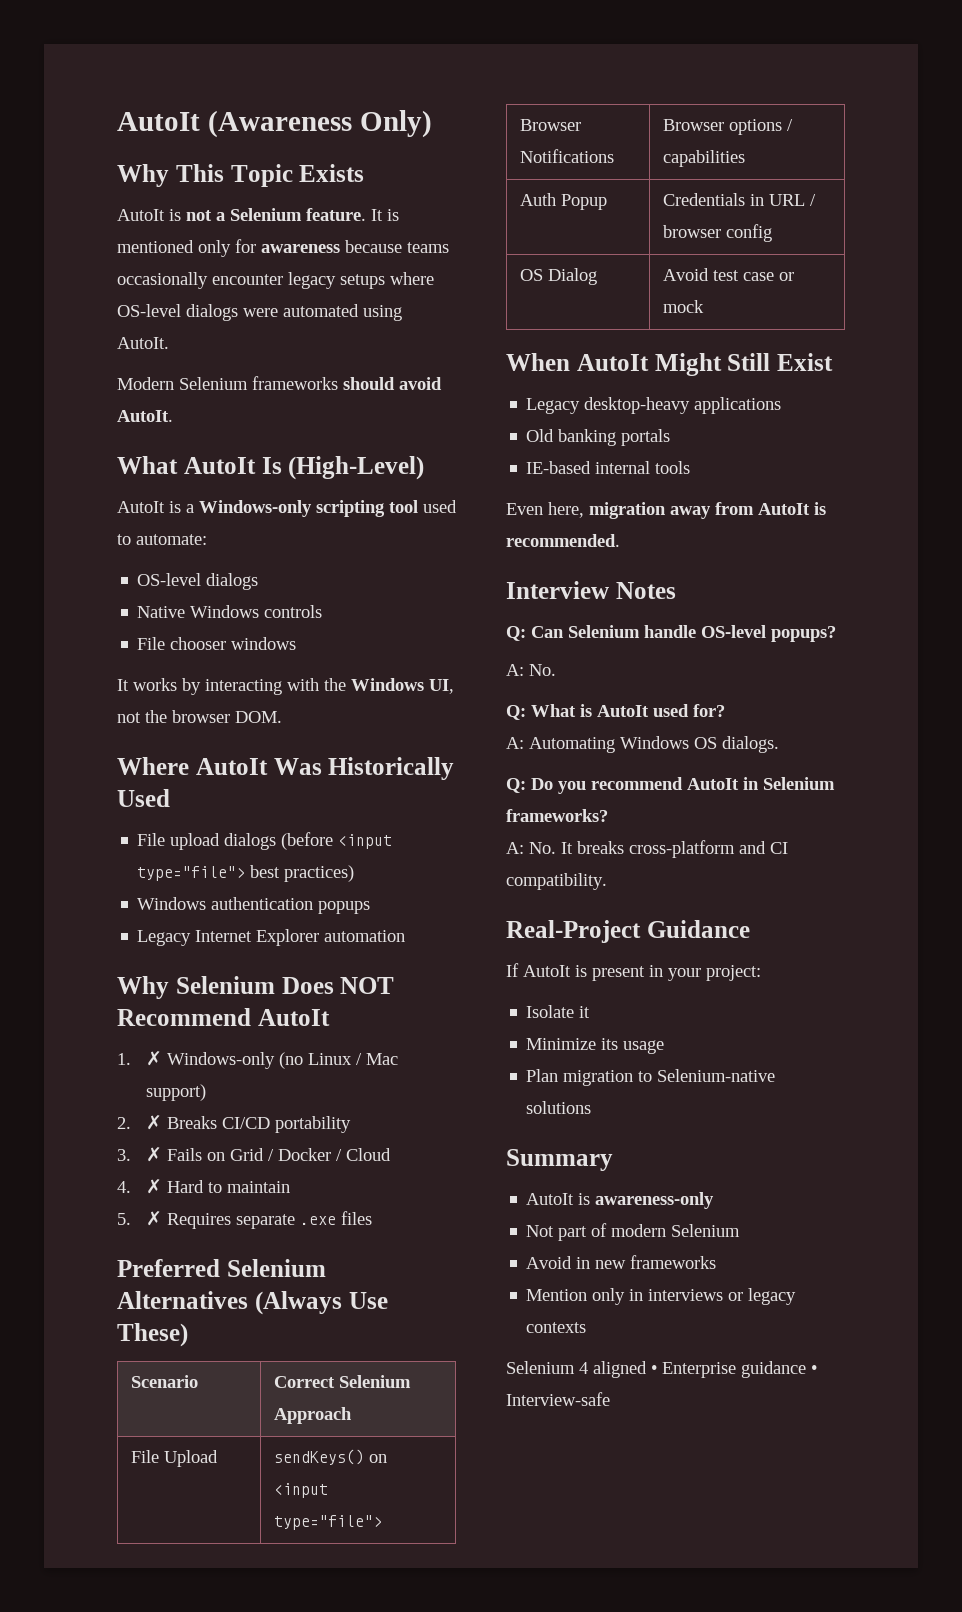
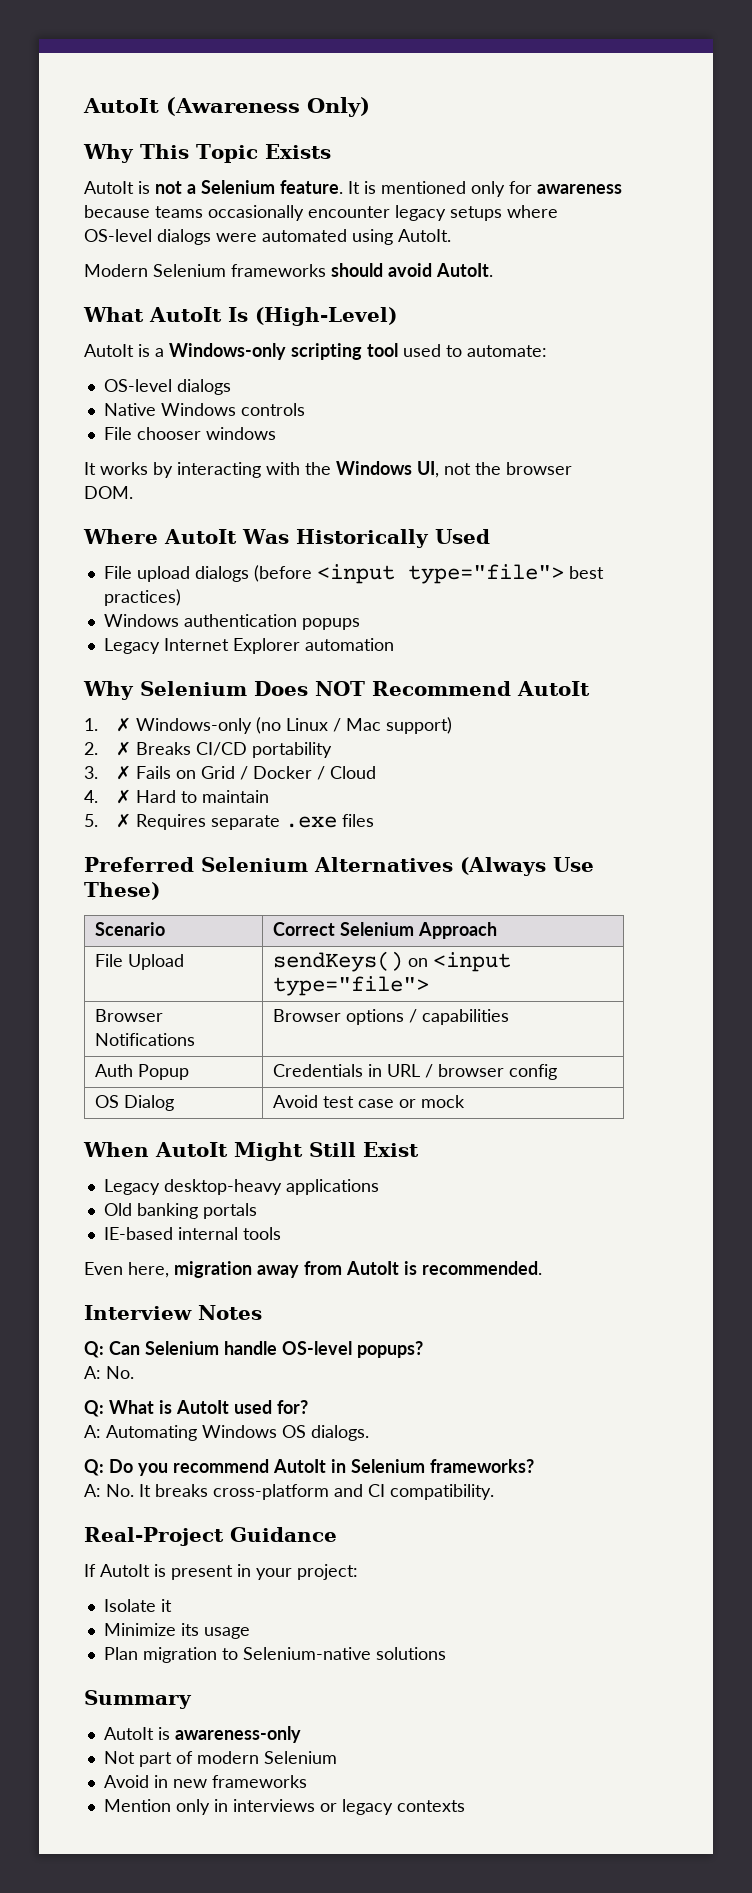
- Selenium 4 aligned • Enterprise guidance • Interview-safe

